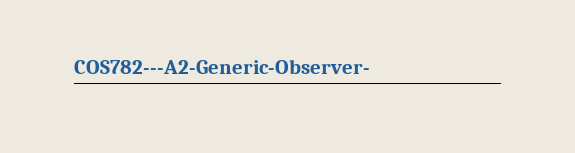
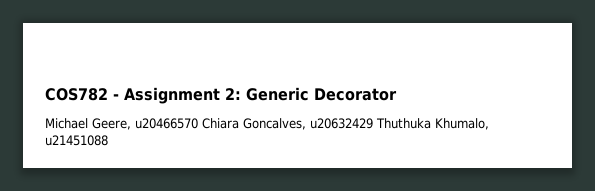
- COS782---A2-Generic-Observer-
+ COS782 - Assignment 2: Generic Decorator
+ Michael Geere, u20466570 Chiara Goncalves, u20632429 Thuthuka Khumalo, u21451088

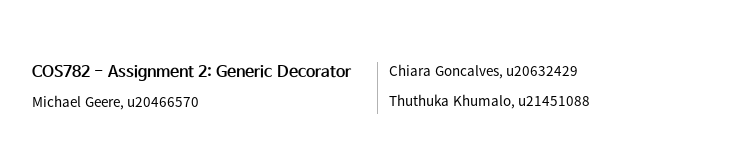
- Michael Geere, u20466570 Chiara Goncalves, u20632429 Thuthuka Khumalo, u21451088
+ Michael Geere, u20466570
+ Chiara Goncalves, u20632429
+ Thuthuka Khumalo, u21451088

